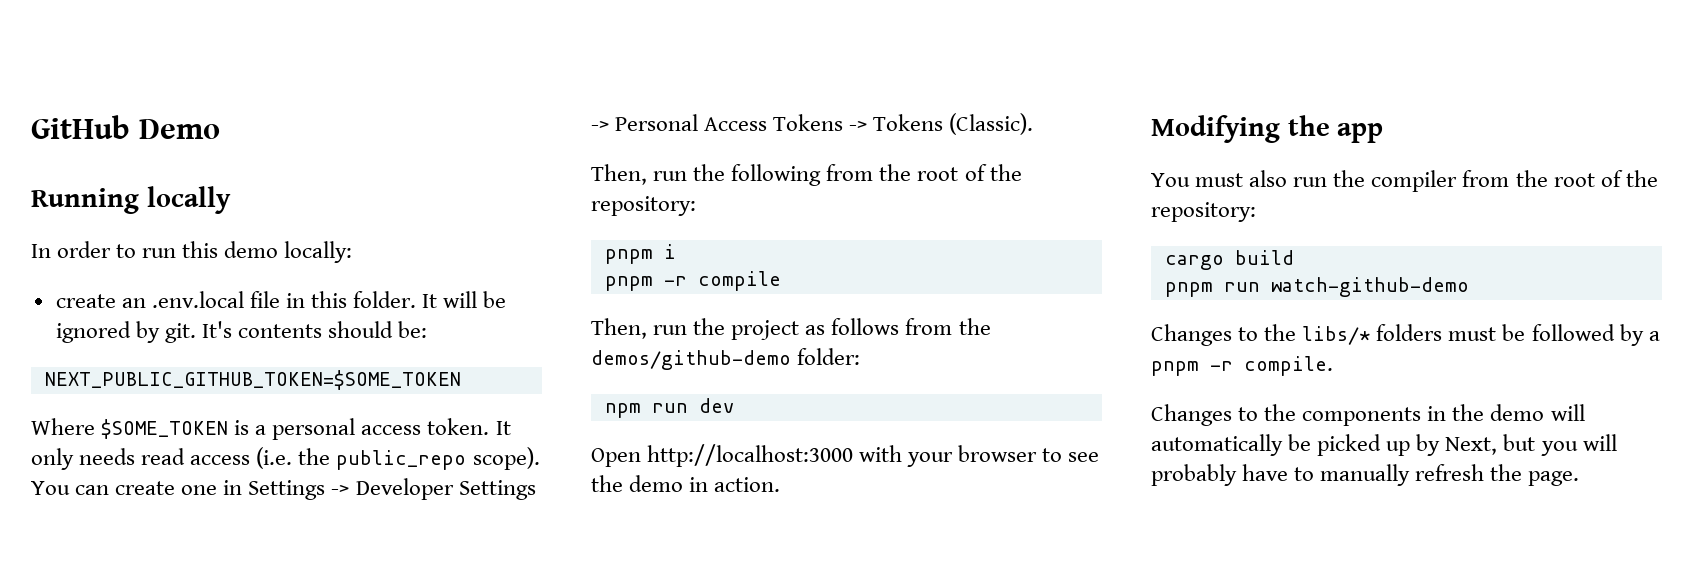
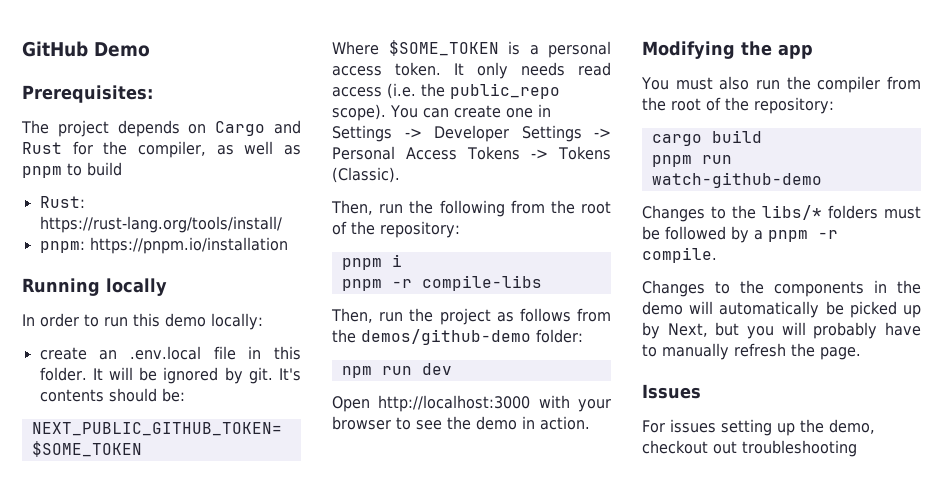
+ Prerequisites:
+ The project depends on Cargo and Rust for the compiler, as well as pnpm to build
+ Rust: https://rust-lang.org/tools/install/
+ pnpm: https://pnpm.io/installation
- pnpm -r compile
+ pnpm -r compile-libs
+ Issues
+ For issues setting up the demo, checkout out troubleshooting

